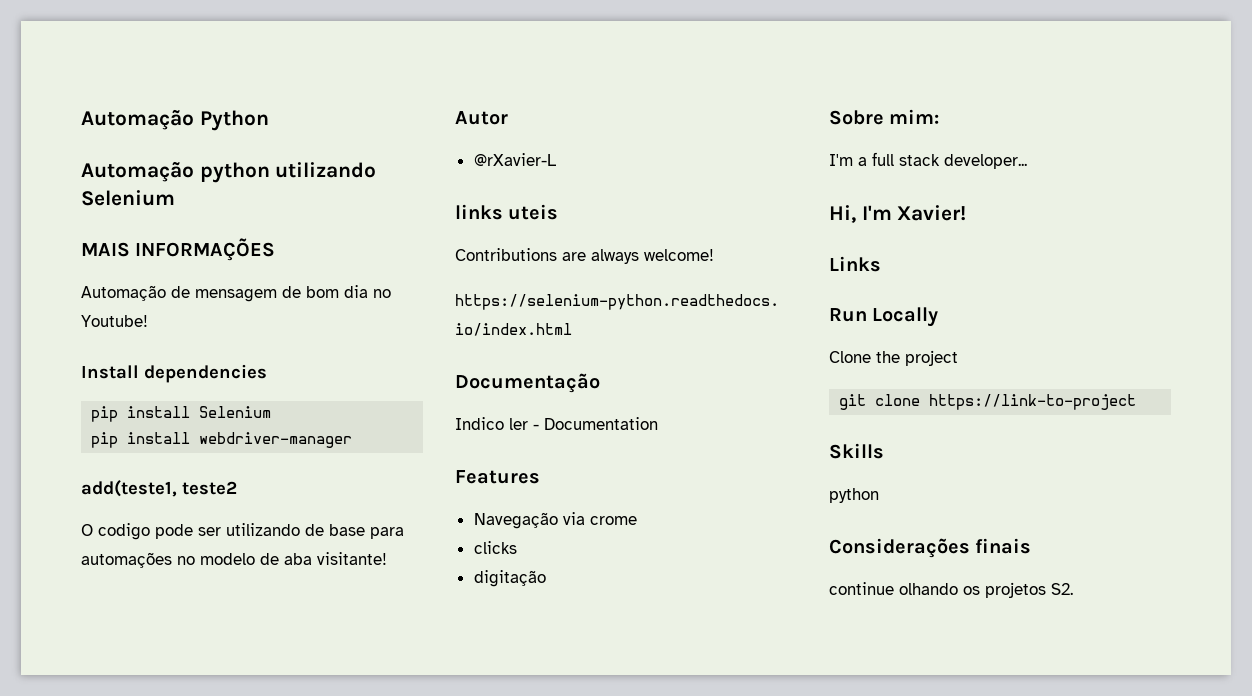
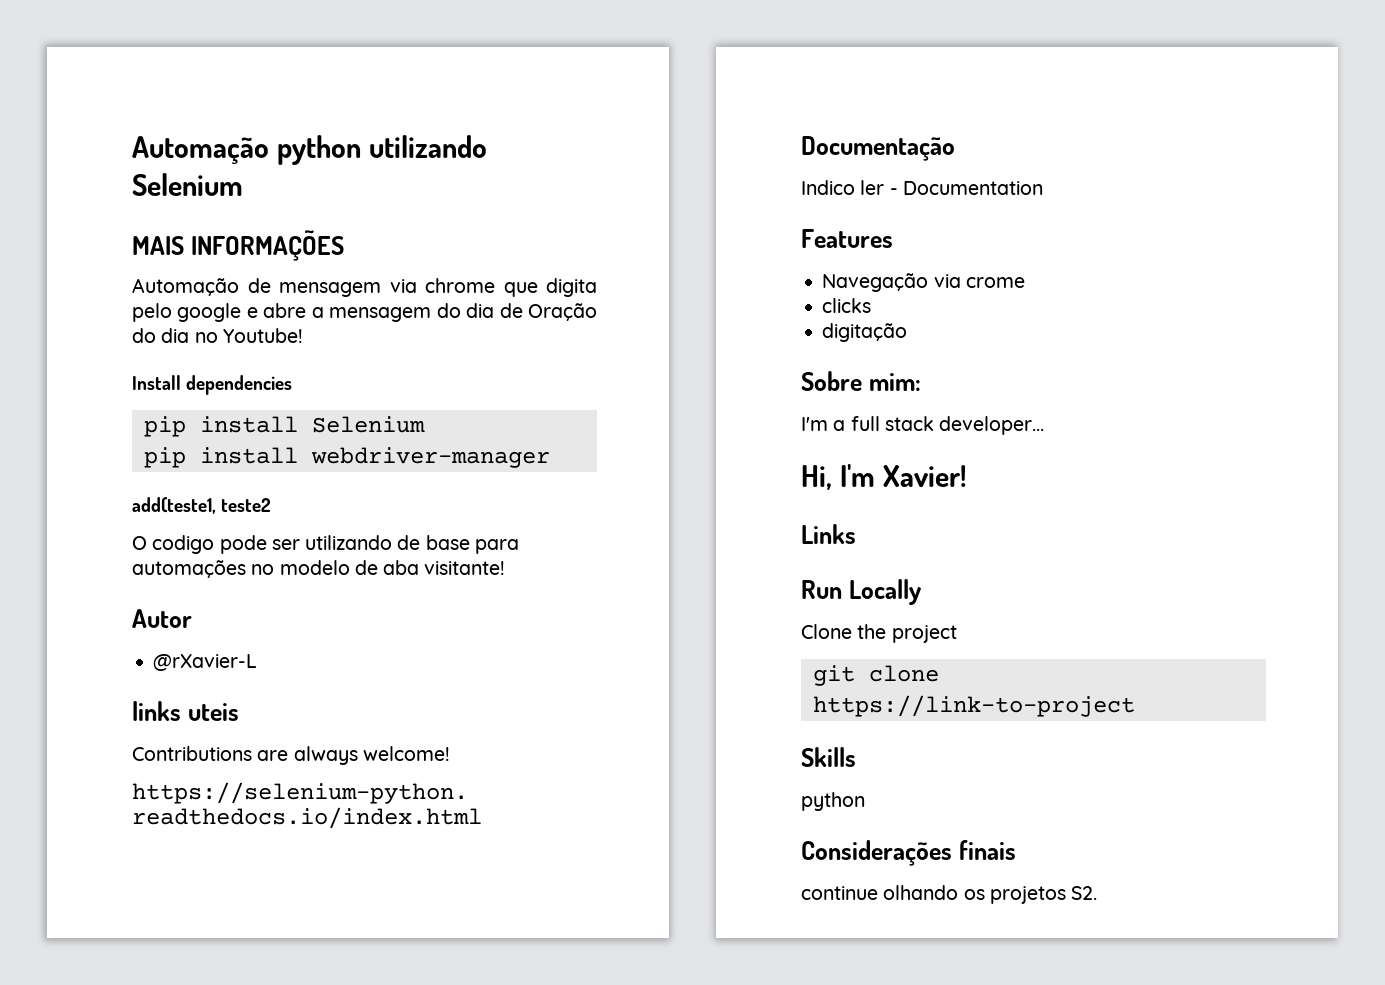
- Automação Python
- Automação de mensagem de bom dia no Youtube!
+ Automação de mensagem via chrome que digita pelo google e abre a mensagem do dia de Oração do dia no Youtube!

